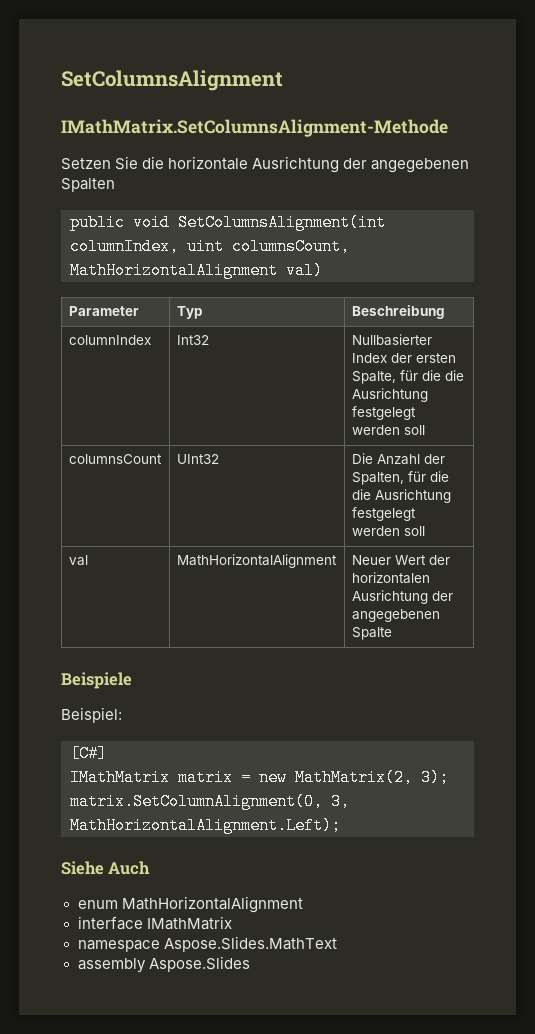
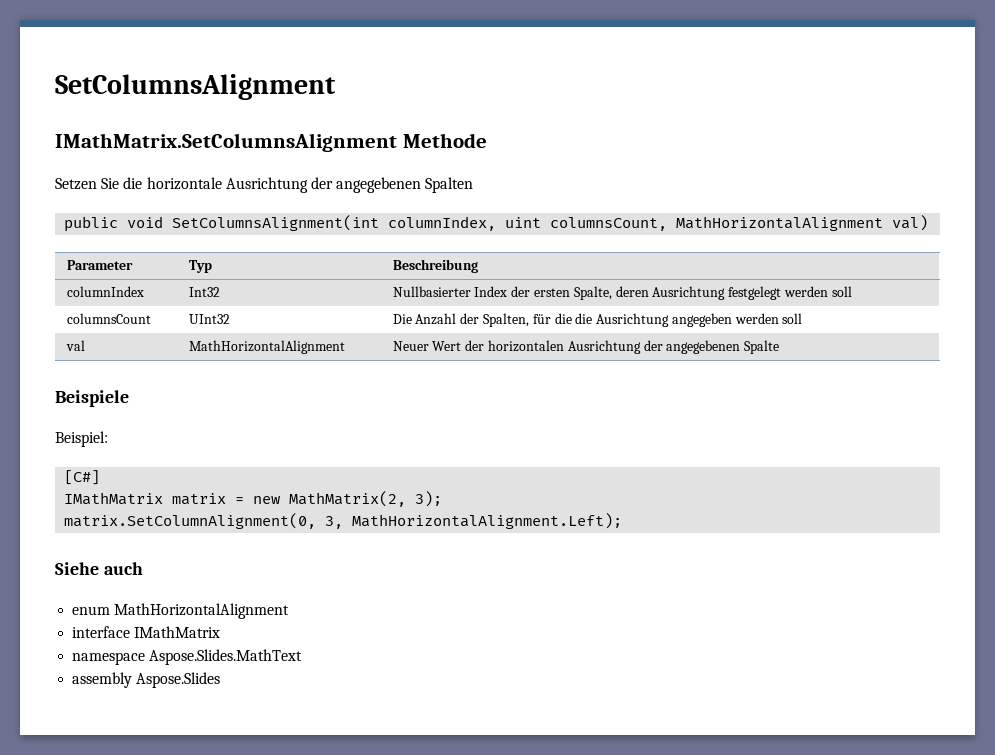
- IMathMatrix.SetColumnsAlignment-Methode
+ IMathMatrix.SetColumnsAlignment Methode
- columnIndex | Int32 | Nullbasierter Index der ersten Spalte, für die die Ausrichtung festgelegt werden soll
+ columnIndex | Int32 | Nullbasierter Index der ersten Spalte, deren Ausrichtung festgelegt werden soll
- columnsCount | UInt32 | Die Anzahl der Spalten, für die die Ausrichtung festgelegt werden soll
+ columnsCount | UInt32 | Die Anzahl der Spalten, für die die Ausrichtung angegeben werden soll
- Siehe Auch
+ Siehe auch

